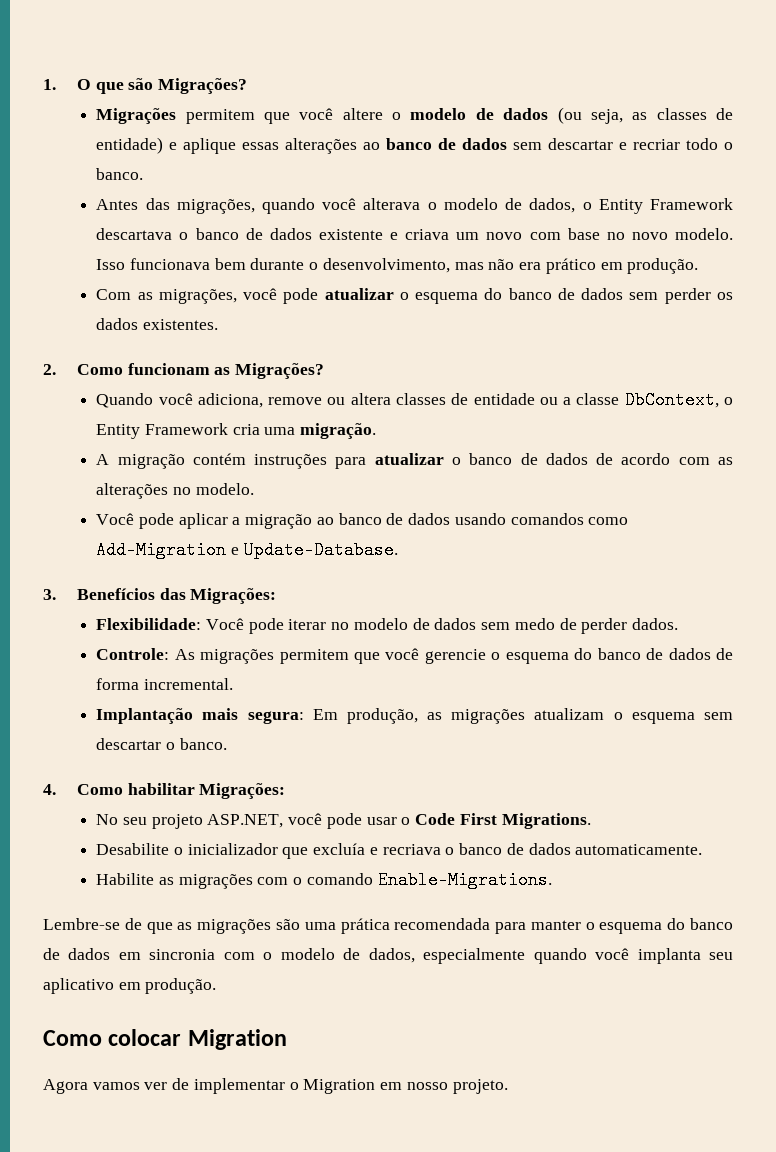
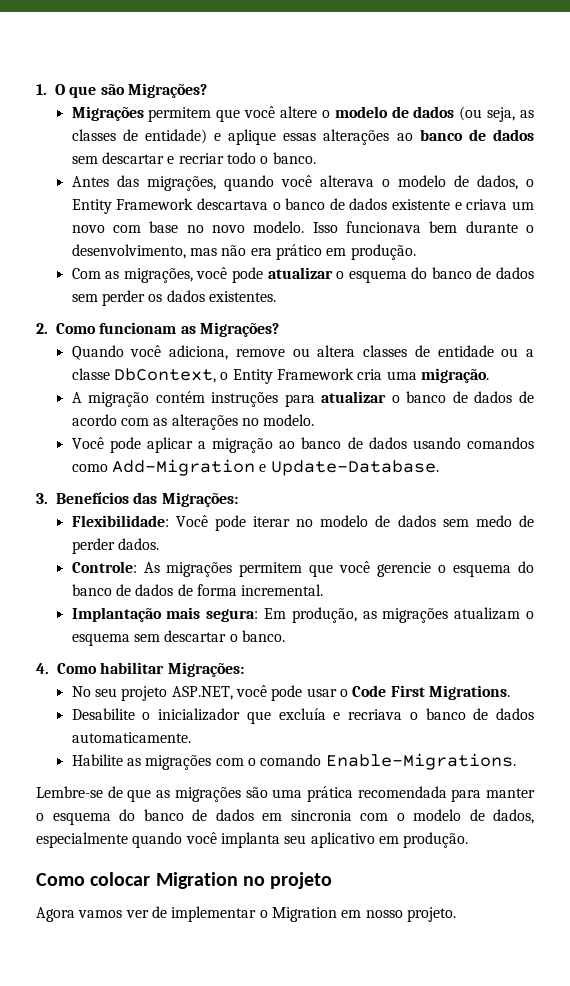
- Como colocar Migration
+ Como colocar Migration no projeto

